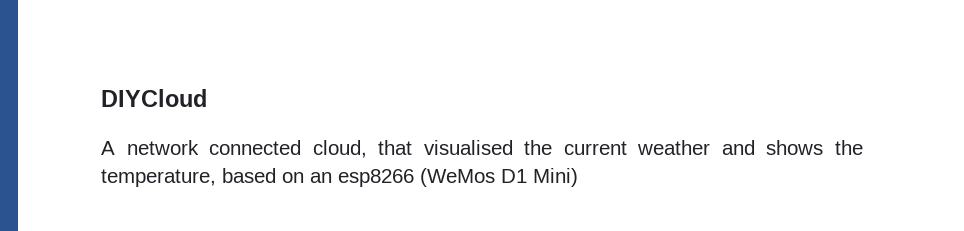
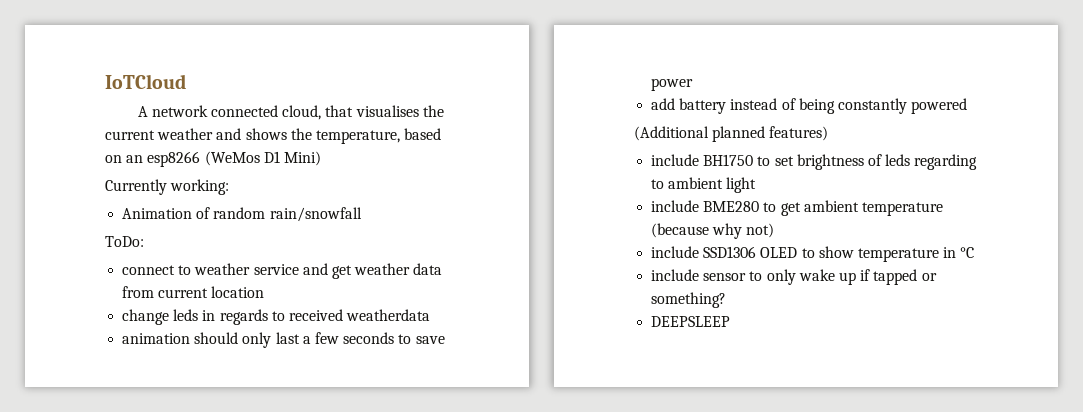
- DIYCloud
+ IoTCloud
- A network connected cloud, that visualised the current weather and shows the temperature, based on an esp8266 (WeMos D1 Mini)
+ A network connected cloud, that visualises the current weather and shows the temperature, based on an esp8266 (WeMos D1 Mini)
+ Currently working:
+ Animation of random rain/snowfall
+ ToDo:
+ connect to weather service and get weather data from current location
+ change leds in regards to received weatherdata
+ animation should only last a few seconds to save power
+ add battery instead of being constantly powered
+ (Additional planned features)
+ include BH1750 to set brightness of leds regarding to ambient light
+ include BME280 to get ambient temperature (because why not)
+ include SSD1306 OLED to show temperature in °C
+ include sensor to only wake up if tapped or something?
+ DEEPSLEEP

